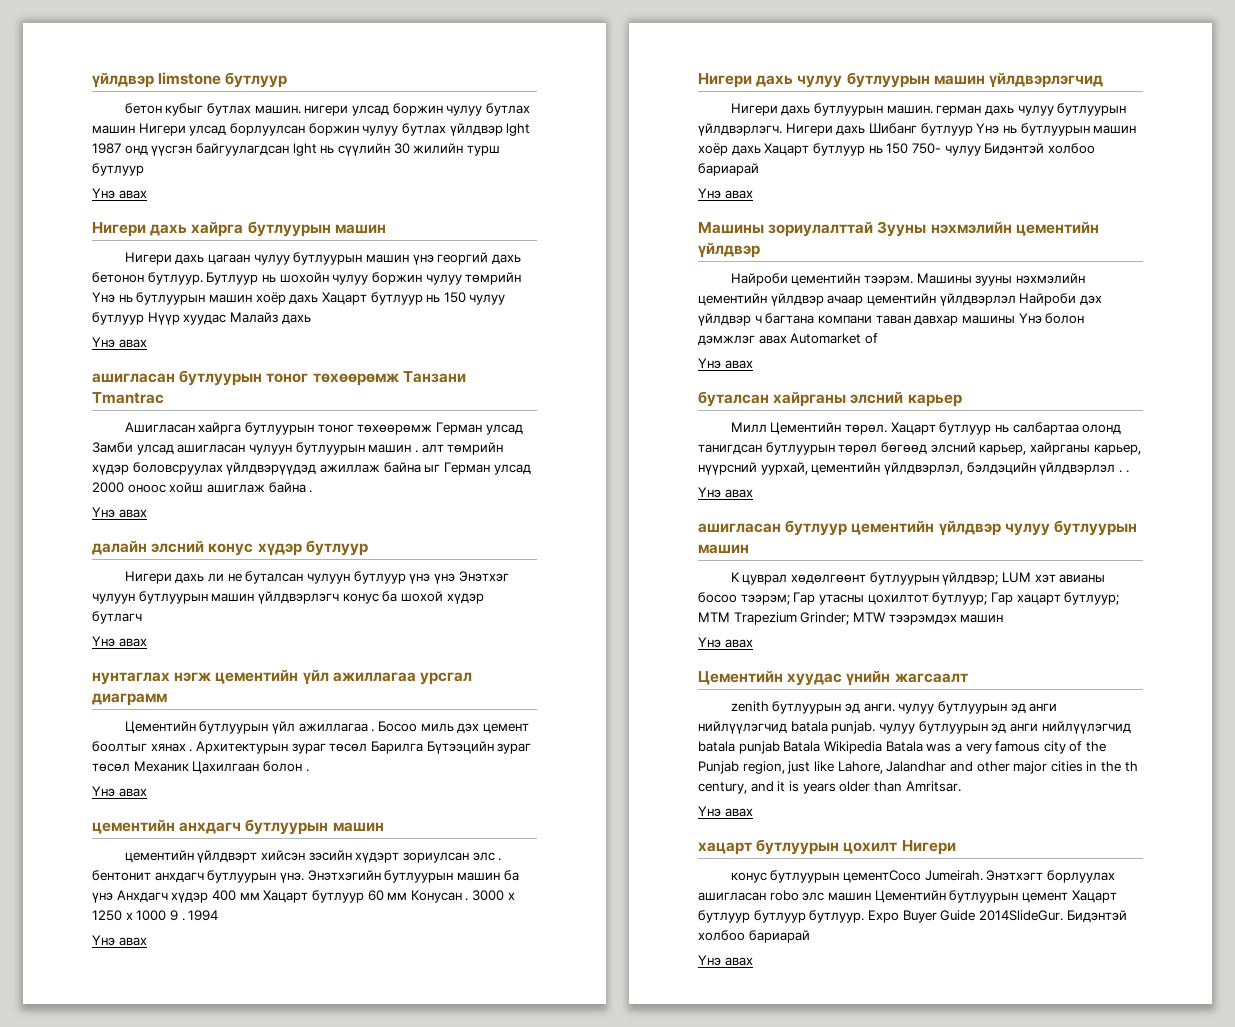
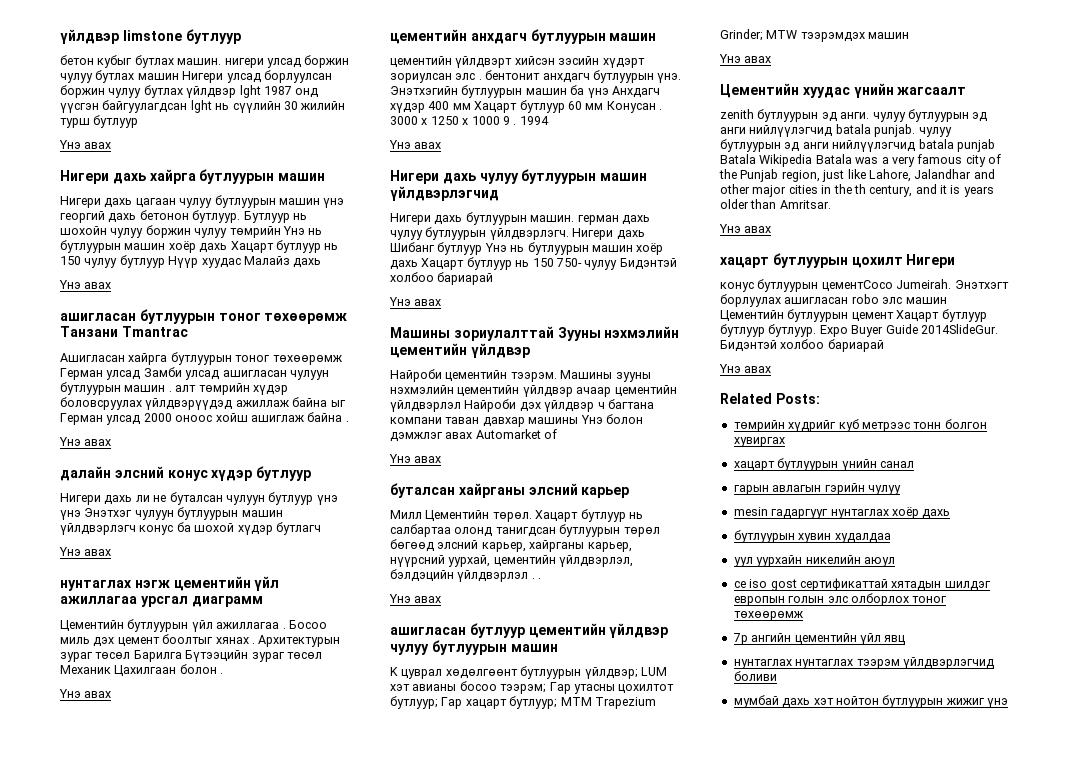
+ Related Posts:
+ төмрийн хүдрийг куб метрээс тонн болгон хувиргах
+ хацарт бутлуурын үнийн санал
+ гарын авлагын гэрийн чулуу
+ mesin гадаргууг нунтаглах хоёр дахь
+ бутлуурын хувин худалдаа
+ уул уурхайн никелийн аюул
+ ce iso gost сертификаттай хятадын шилдэг европын голын элс олборлох тоног төхөөрөмж
+ 7р ангийн цементийн үйл явц
+ нунтаглах нунтаглах тээрэм үйлдвэрлэгчид боливи
+ мумбай дахь хэт нойтон бутлуурын жижиг үнэ

